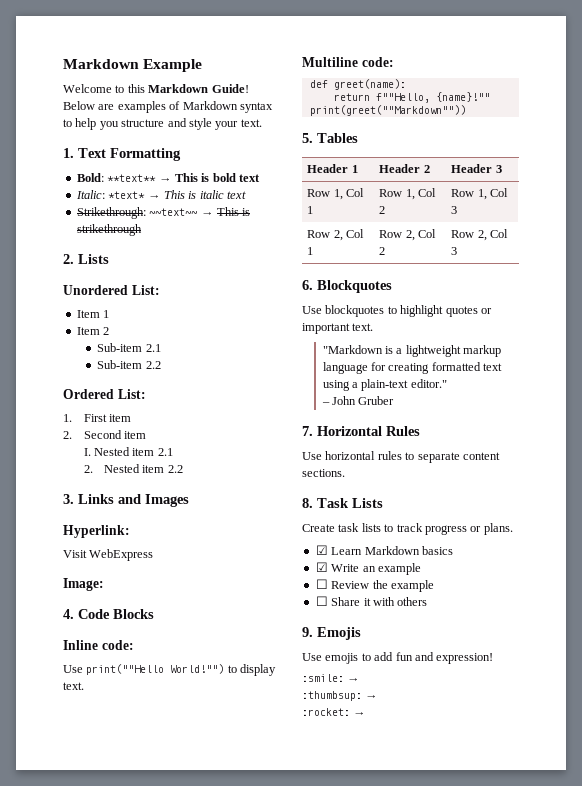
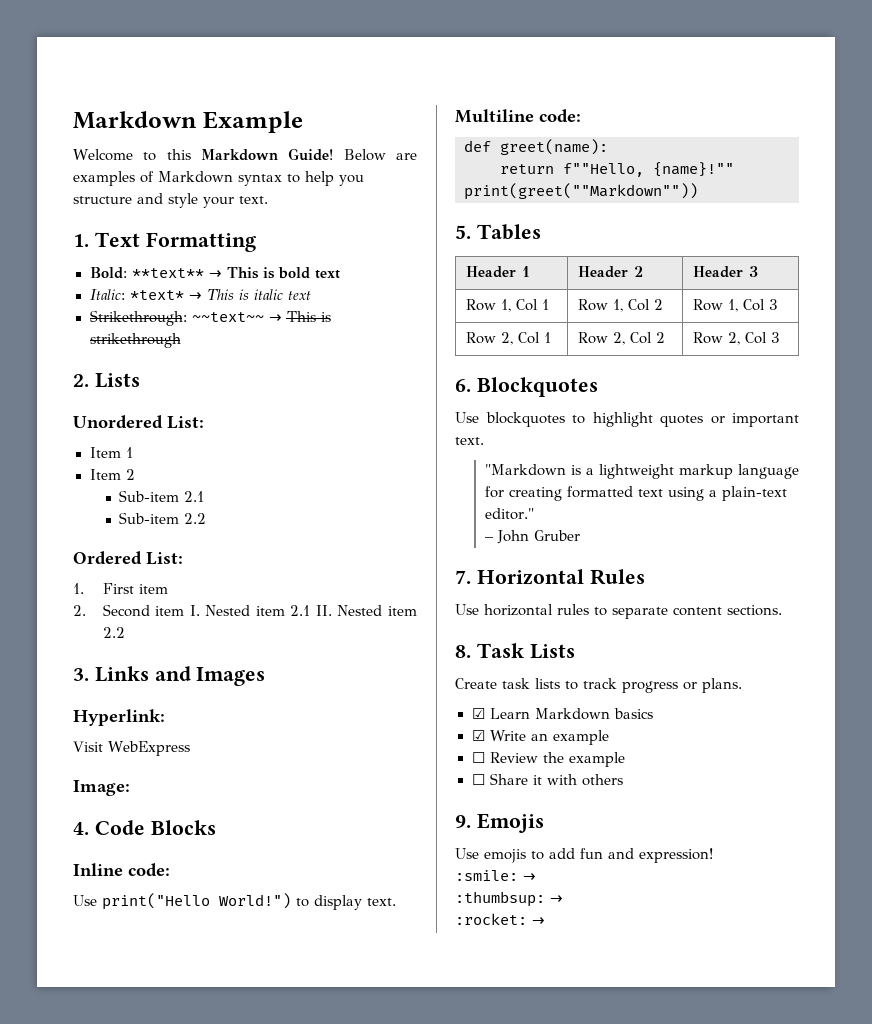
- 2. Second item
- I. Nested item 2.1
- 2. Nested item 2.2
+ 2. Second item I. Nested item 2.1 II. Nested item 2.2
- Use print(""Hello World!"") to display text.
+ Use print("Hello World!") to display text.

